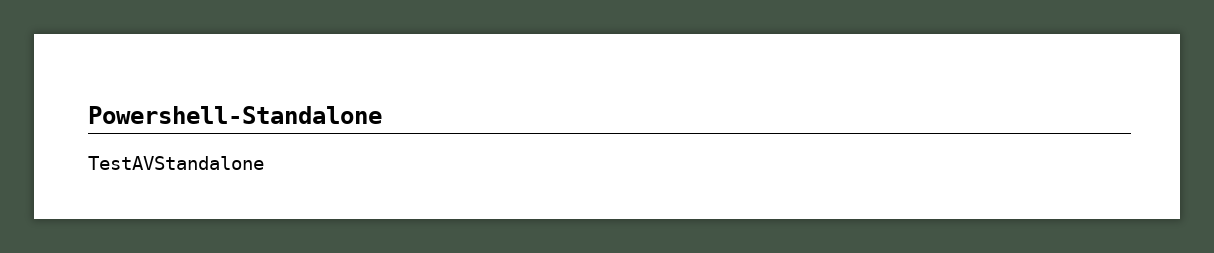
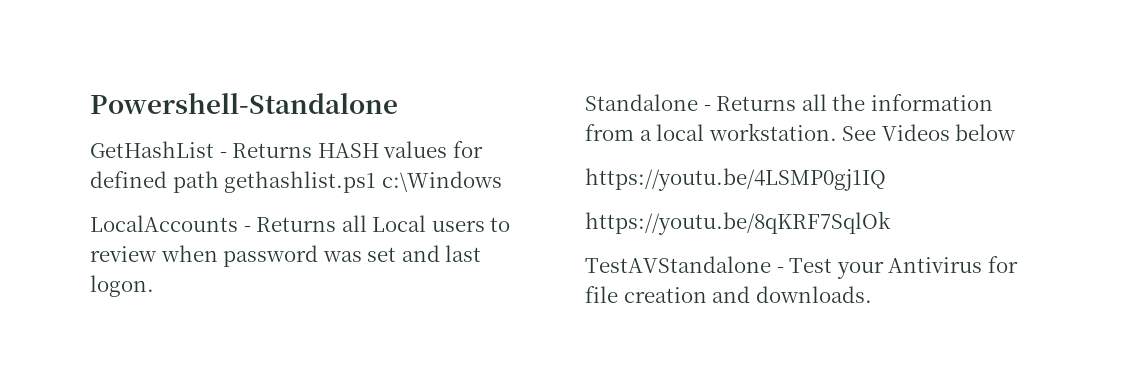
- TestAVStandalone
+ GetHashList - Returns HASH values for defined path gethashlist.ps1 c:\Windows
+ LocalAccounts - Returns all Local users to review when password was set and last logon.
+ Standalone - Returns all the information from a local workstation. See Videos below
+ https://youtu.be/4LSMP0gj1IQ
+ https://youtu.be/8qKRF7SqlOk
+ TestAVStandalone - Test your Antivirus for file creation and downloads.

